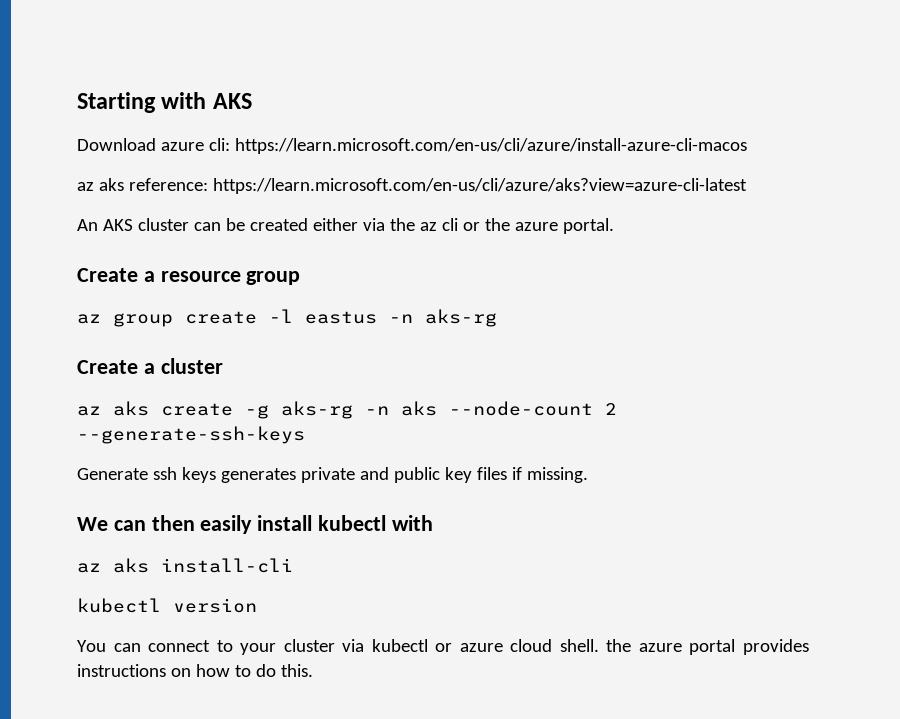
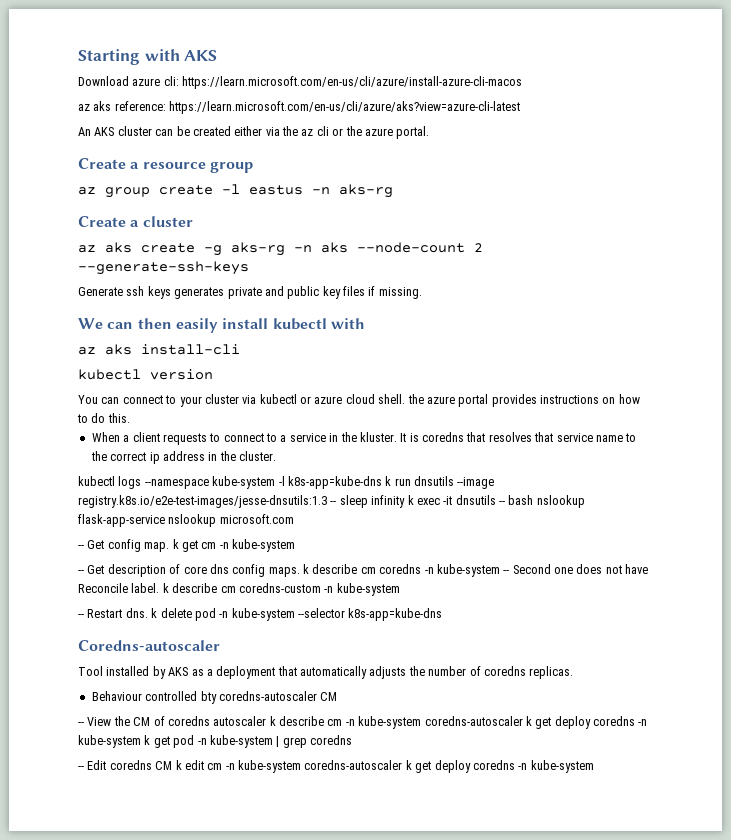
+ When a client requests to connect to a service in the kluster. It is coredns that resolves that service name to the correct ip address in the cluster.
+ kubectl logs --namespace kube-system -l k8s-app=kube-dns k run dnsutils --image registry.k8s.io/e2e-test-images/jesse-dnsutils:1.3 -- sleep infinity k exec -it dnsutils -- bash nslookup flask-app-service nslookup microsoft.com
+ -- Get config map. k get cm -n kube-system
+ -- Get description of core dns config maps. k describe cm coredns -n kube-system -- Second one does not have Reconcile label. k describe cm coredns-custom -n kube-system
+ -- Restart dns. k delete pod -n kube-system --selector k8s-app=kube-dns
+ Coredns-autoscaler
+ Tool installed by AKS as a deployment that automatically adjusts the number of coredns replicas.
+ Behaviour controlled bty coredns-autoscaler CM
+ -- View the CM of coredns autoscaler k describe cm -n kube-system coredns-autoscaler k get deploy coredns -n kube-system k get pod -n kube-system | grep coredns
+ -- Edit coredns CM k edit cm -n kube-system coredns-autoscaler k get deploy coredns -n kube-system

